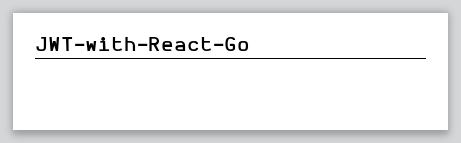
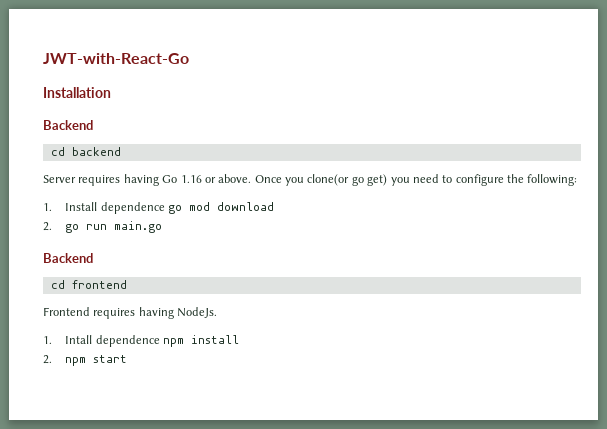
+ Installation
+ Backend
+ cd backend
+ Server requires having Go 1.16 or above. Once you clone(or go get) you need to configure the following:
+ 1. Install dependence go mod download
+ 2. go run main.go
+ Backend
+ cd frontend
+ Frontend requires having NodeJs.
+ 1. Intall dependence npm install
+ 2. npm start

